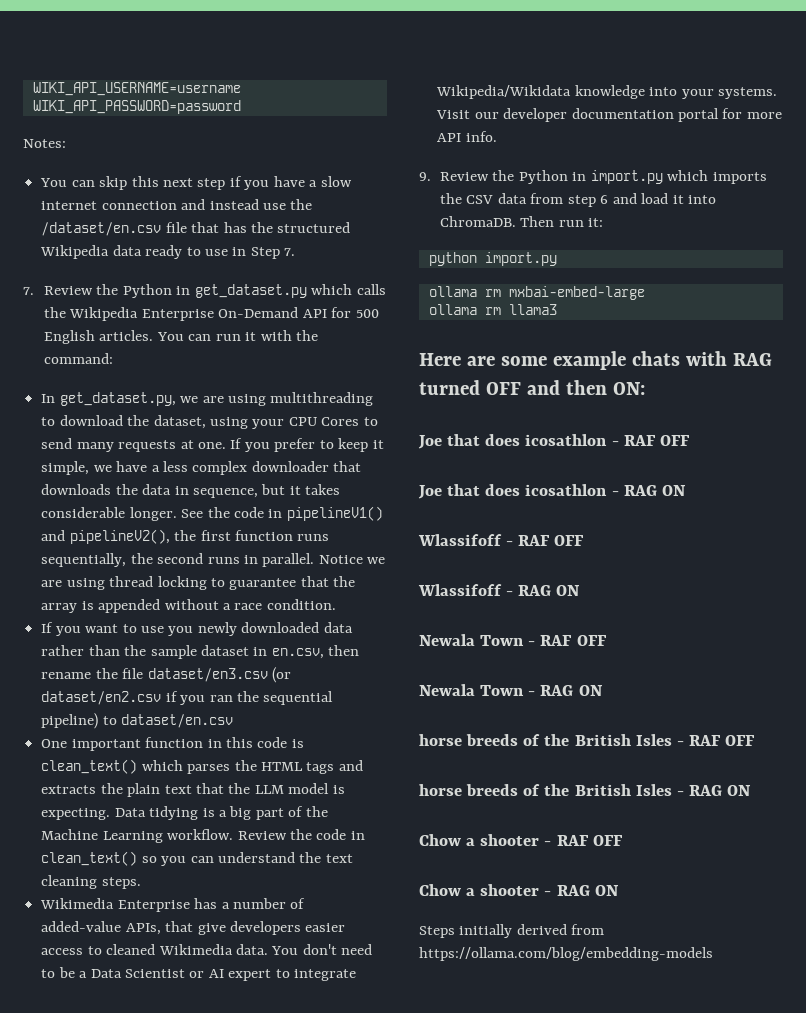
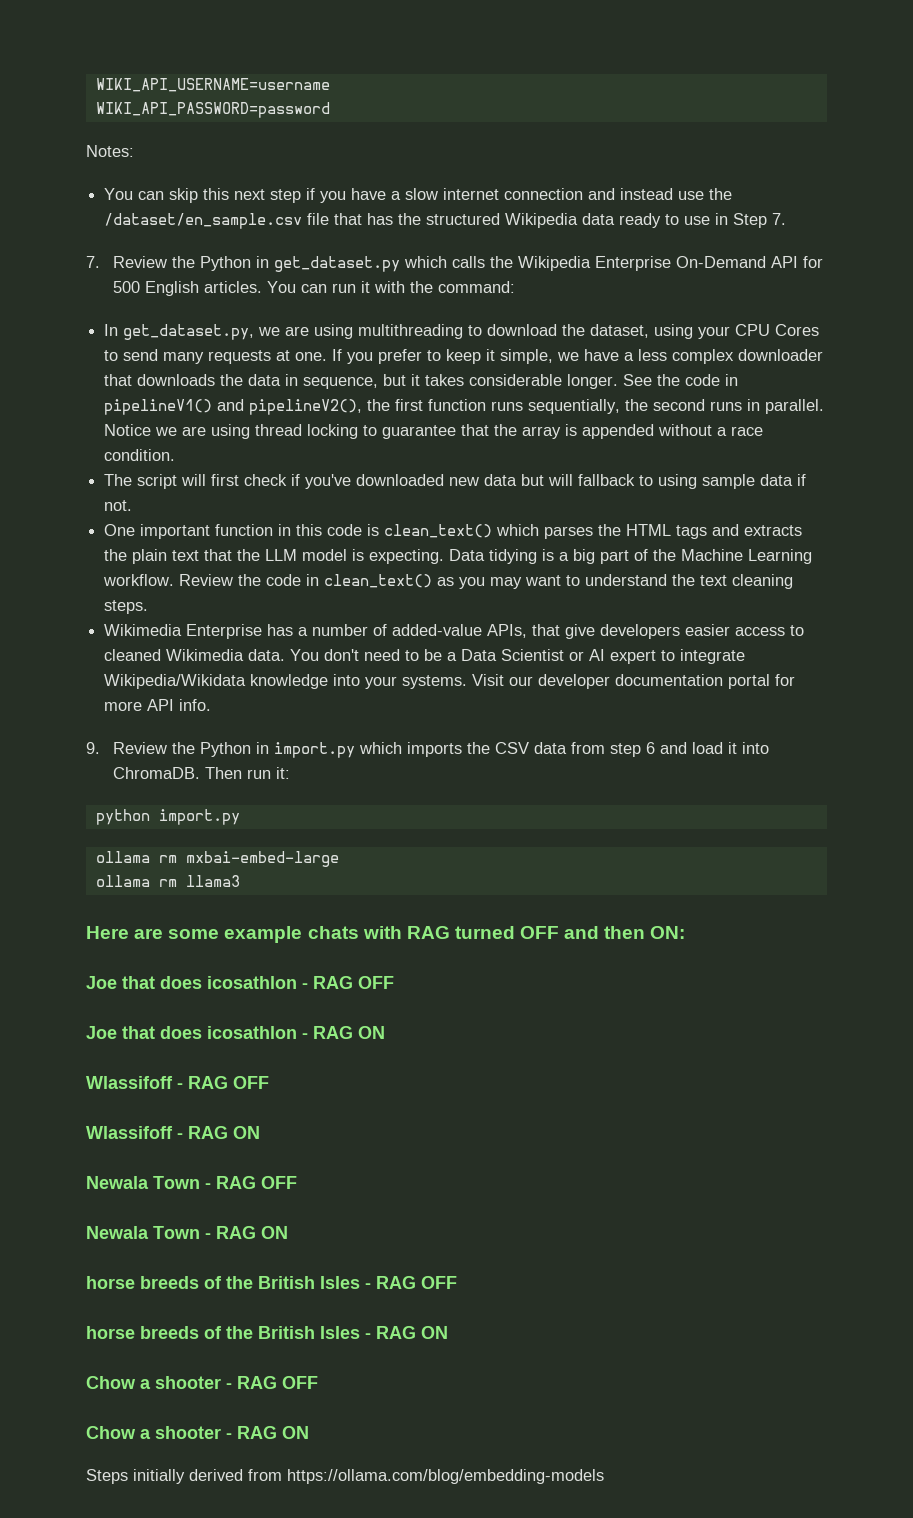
- You can skip this next step if you have a slow internet connection and instead use the /dataset/en.csv file that has the structured Wikipedia data ready to use in Step 7.
+ You can skip this next step if you have a slow internet connection and instead use the /dataset/en_sample.csv file that has the structured Wikipedia data ready to use in Step 7.
- If you want to use you newly downloaded data rather than the sample dataset in en.csv, then rename the file dataset/en3.csv (or dataset/en2.csv if you ran the sequential pipeline) to dataset/en.csv
+ The script will first check if you've downloaded new data but will fallback to using sample data if not.
- Review the code in clean_text() so you can understand the text cleaning steps.
+ Review the code in clean_text() as you may want to understand the text cleaning steps.
- Joe that does icosathlon - RAF OFF
+ Joe that does icosathlon - RAG OFF
- Wlassifoff - RAF OFF
+ Wlassifoff - RAG OFF
- Newala Town - RAF OFF
+ Newala Town - RAG OFF
- horse breeds of the British Isles - RAF OFF
+ horse breeds of the British Isles - RAG OFF
- Chow a shooter - RAF OFF
+ Chow a shooter - RAG OFF

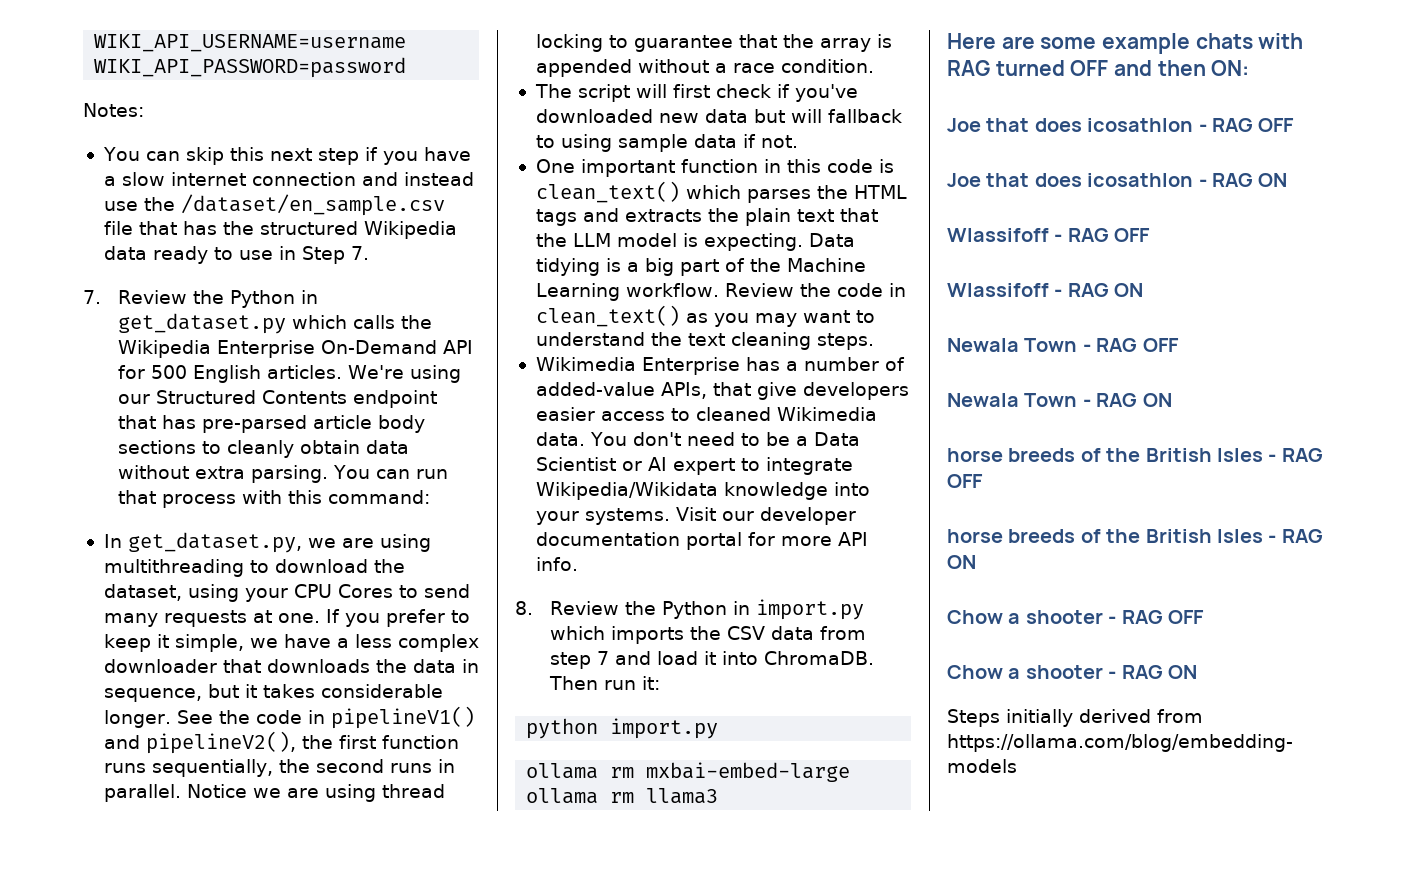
- You can run it with the command:
+ We're using our Structured Contents endpoint that has pre-parsed article body sections to cleanly obtain data without extra parsing. You can run that process with this command:
- 9. Review the Python in import.py which imports the CSV data from step 6 and load it into ChromaDB.
+ 8. Review the Python in import.py which imports the CSV data from step 7 and load it into ChromaDB.

